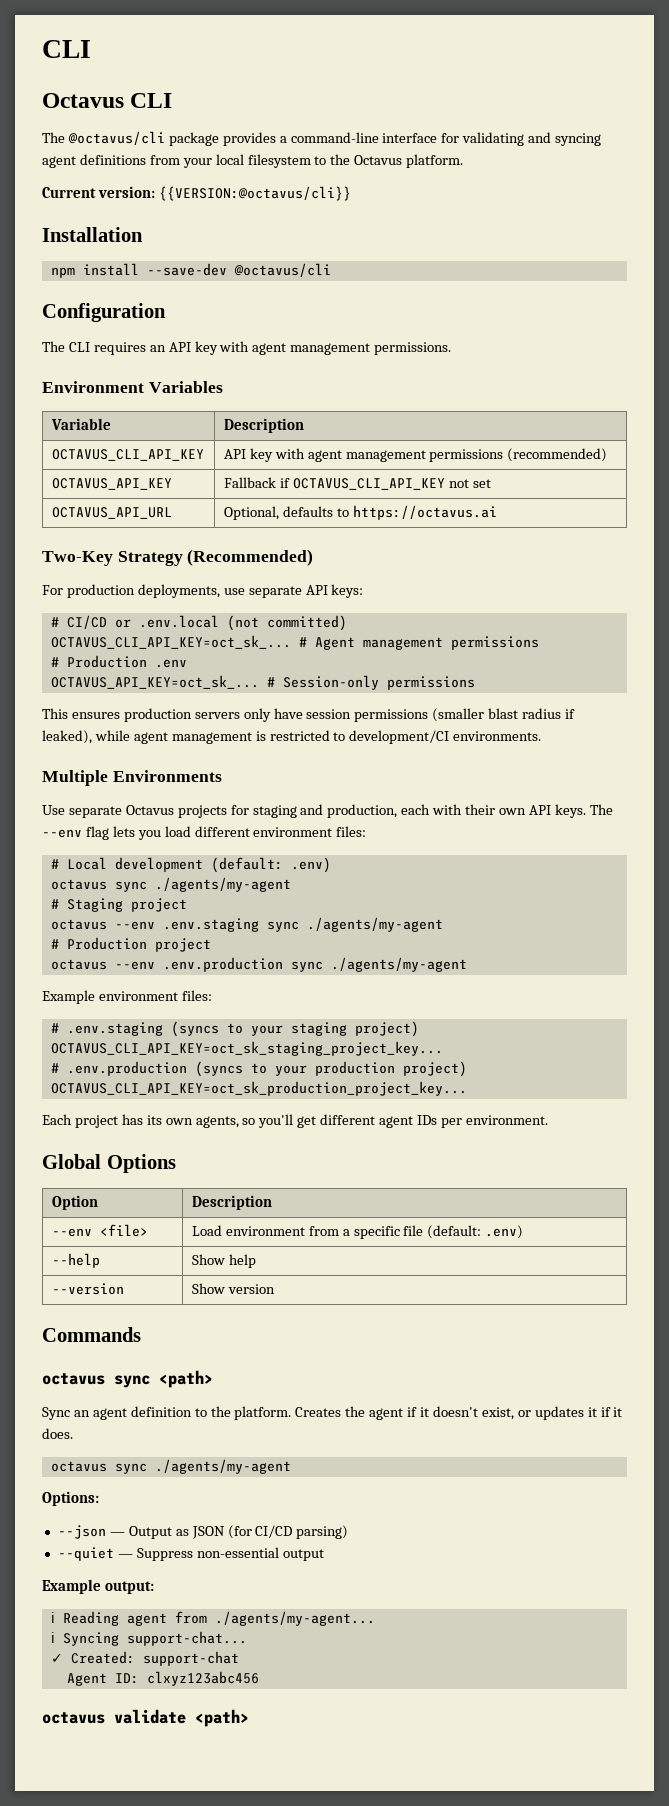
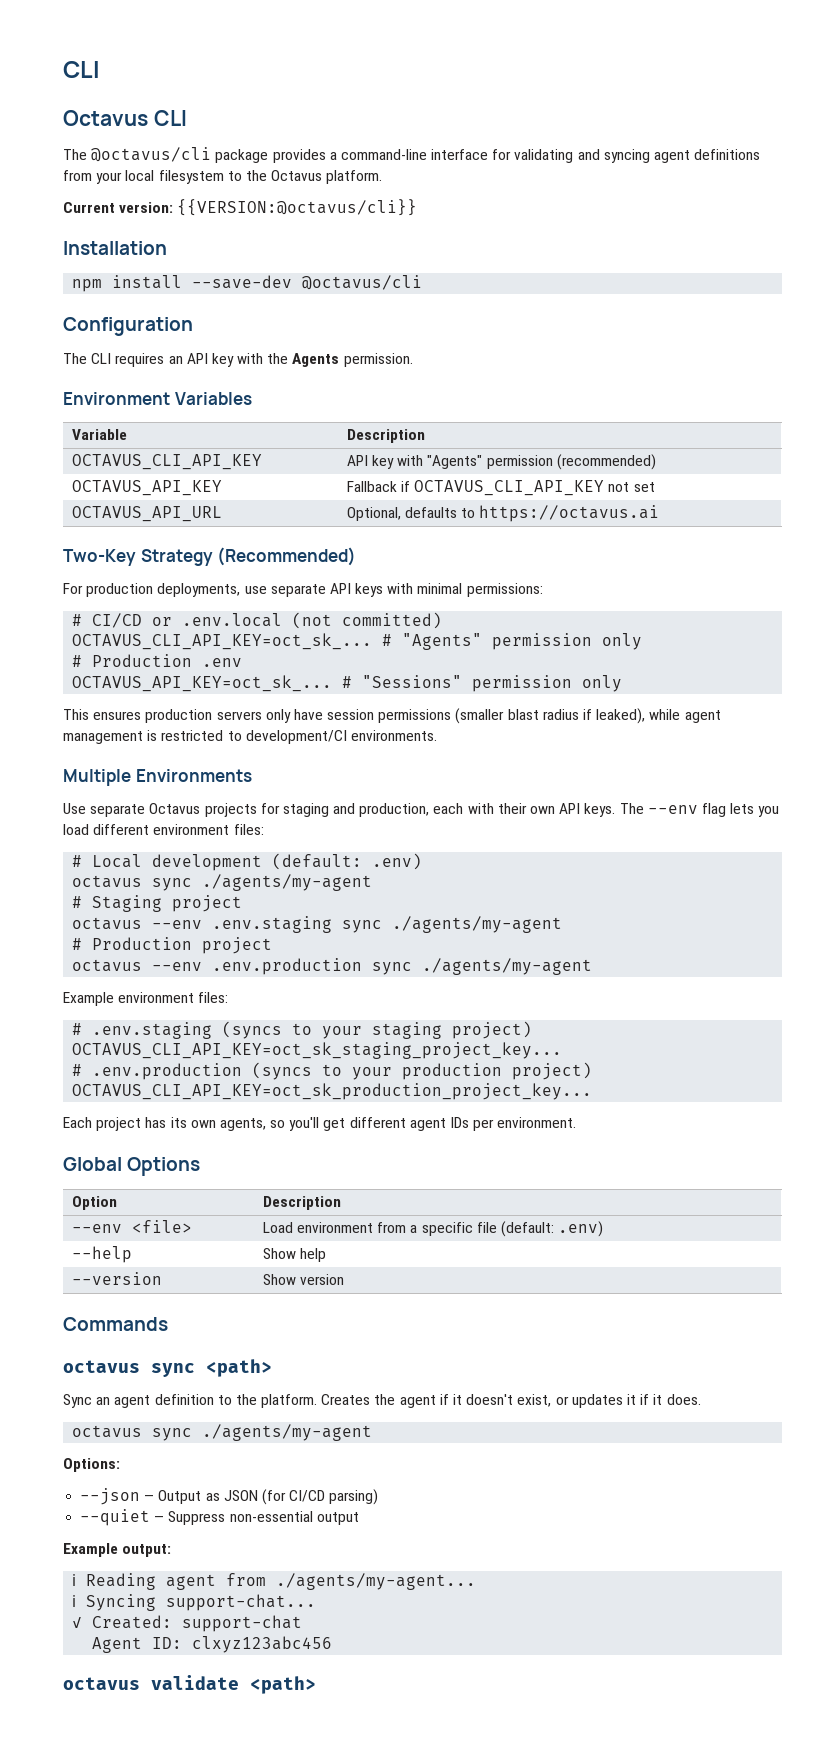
- The CLI requires an API key with agent management permissions.
+ The CLI requires an API key with the Agents permission.
- OCTAVUS_CLI_API_KEY | API key with agent management permissions (recommended)
+ OCTAVUS_CLI_API_KEY | API key with "Agents" permission (recommended)
- For production deployments, use separate API keys:
+ For production deployments, use separate API keys with minimal permissions:
- # Agent management permissions
+ # "Agents" permission only
- # Session-only permissions
+ # "Sessions" permission only

